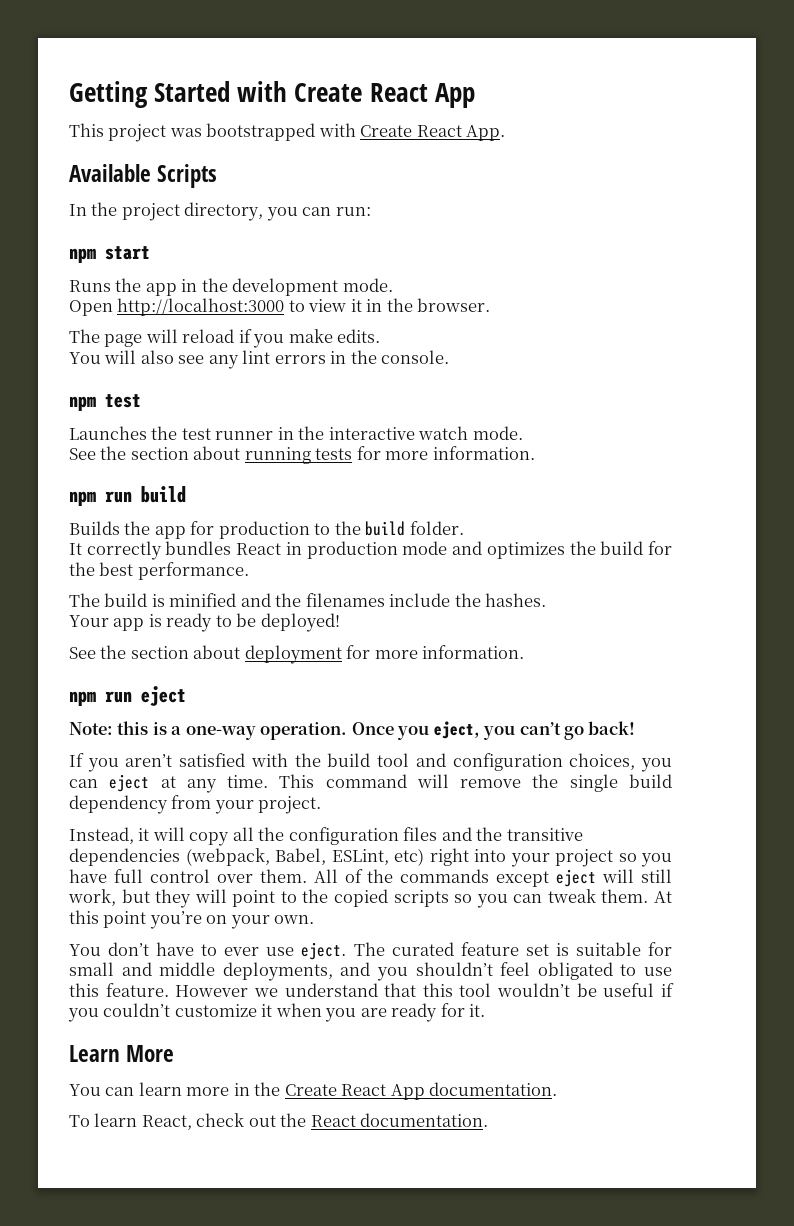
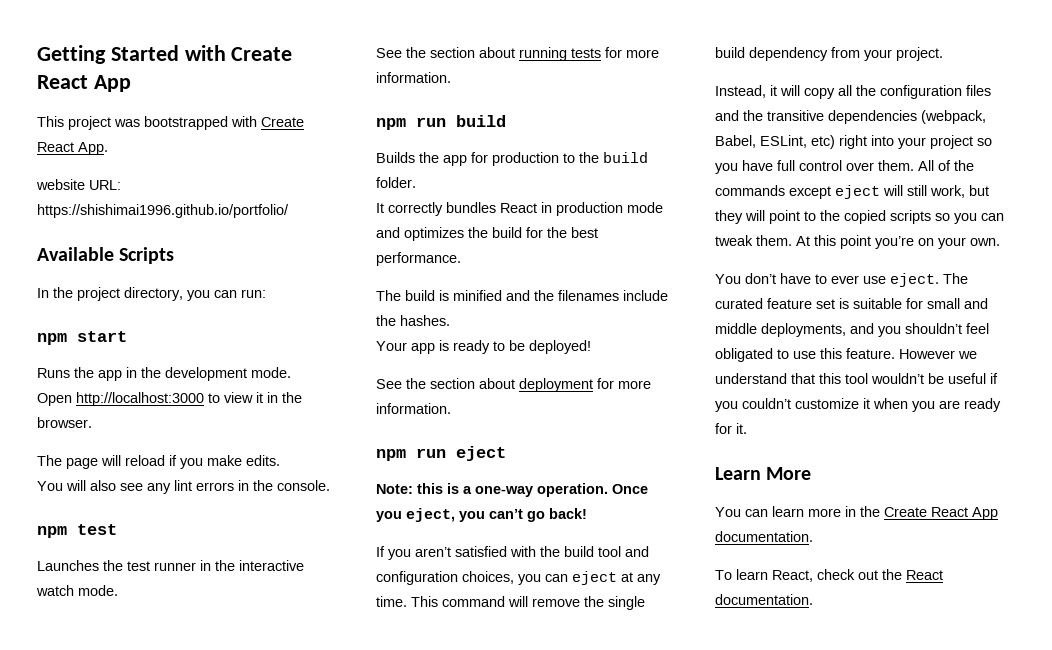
+ website URL: https://shishimai1996.github.io/portfolio/

